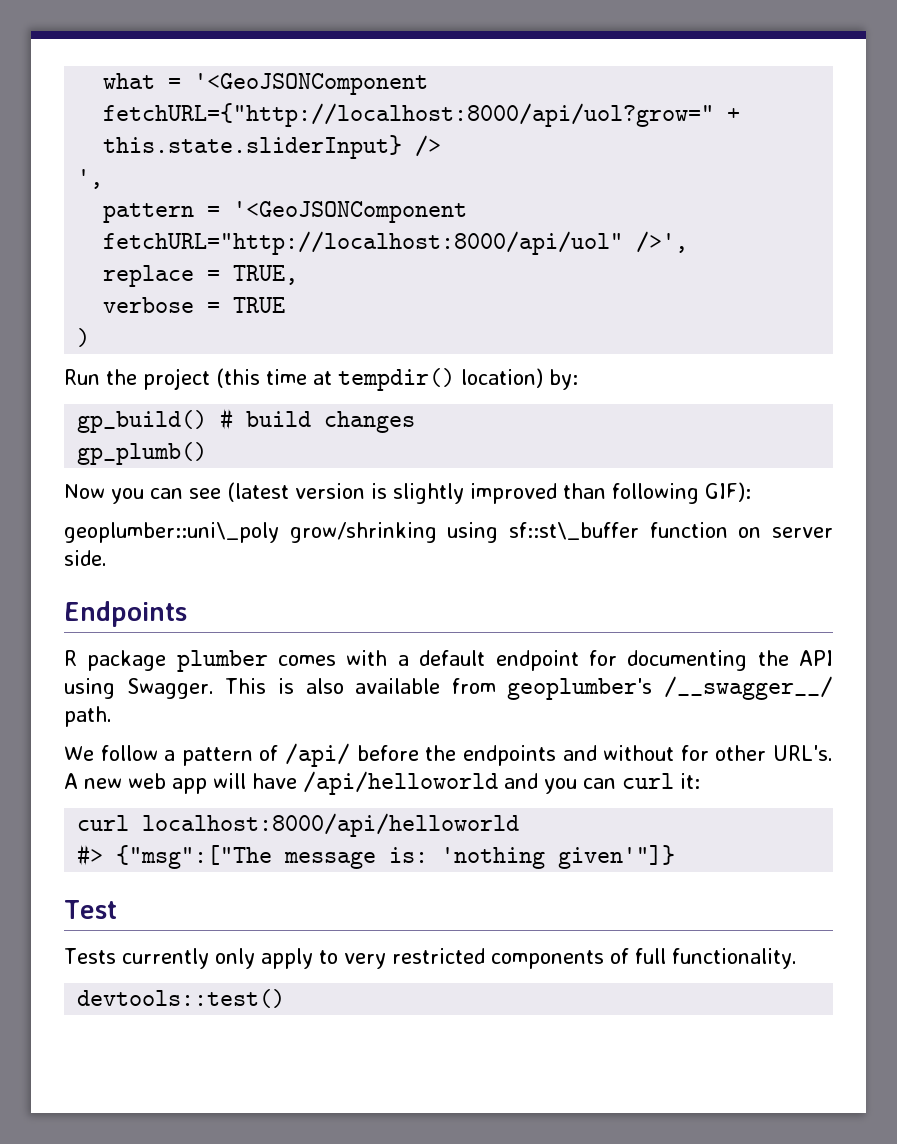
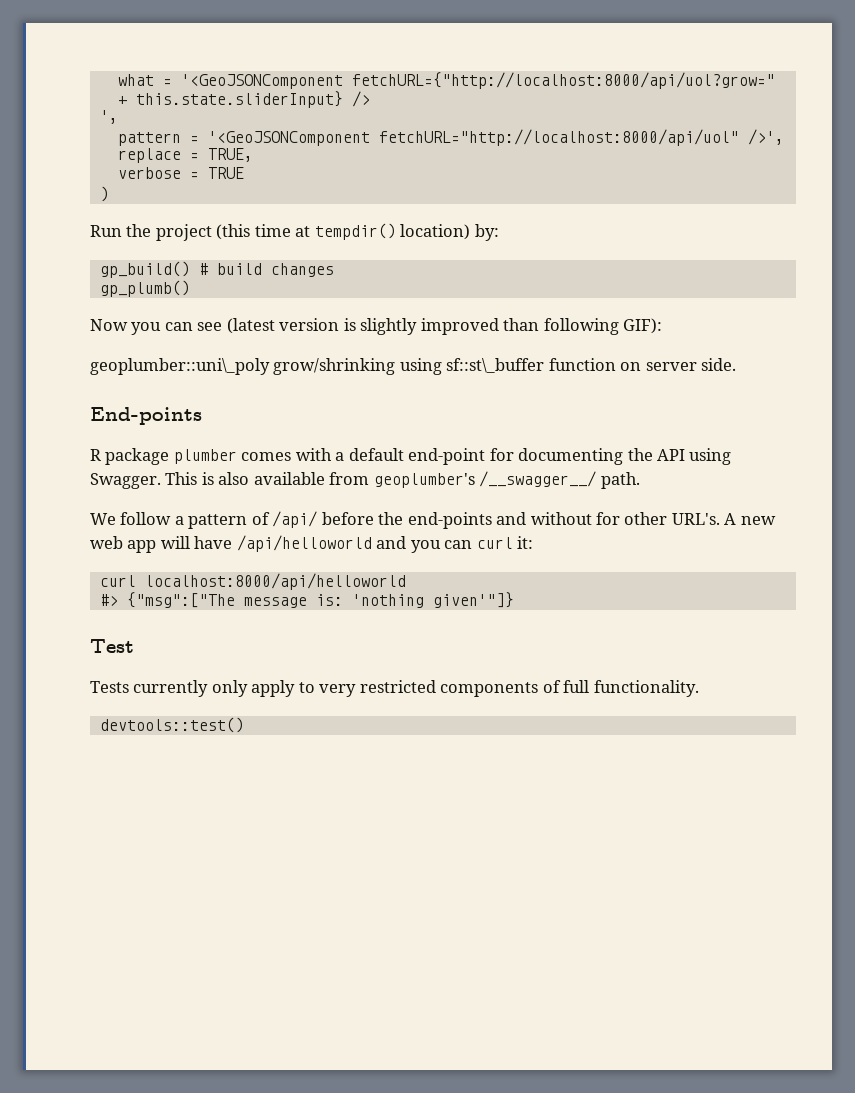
- Endpoints
+ End-points
- R package plumber comes with a default endpoint for documenting the API using Swagger.
+ R package plumber comes with a default end-point for documenting the API using Swagger.
- We follow a pattern of /api/ before the endpoints and without for other URL's.
+ We follow a pattern of /api/ before the end-points and without for other URL's.

